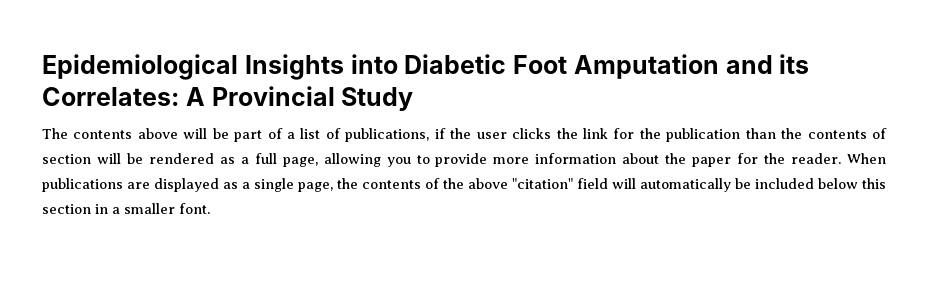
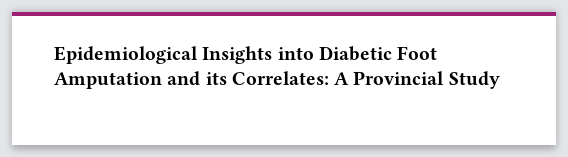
- The contents above will be part of a list of publications, if the user clicks the link for the publication than the contents of section will be rendered as a full page, allowing you to provide more information about the paper for the reader. When publications are displayed as a single page, the contents of the above "citation" field will automatically be included below this section in a smaller font.

